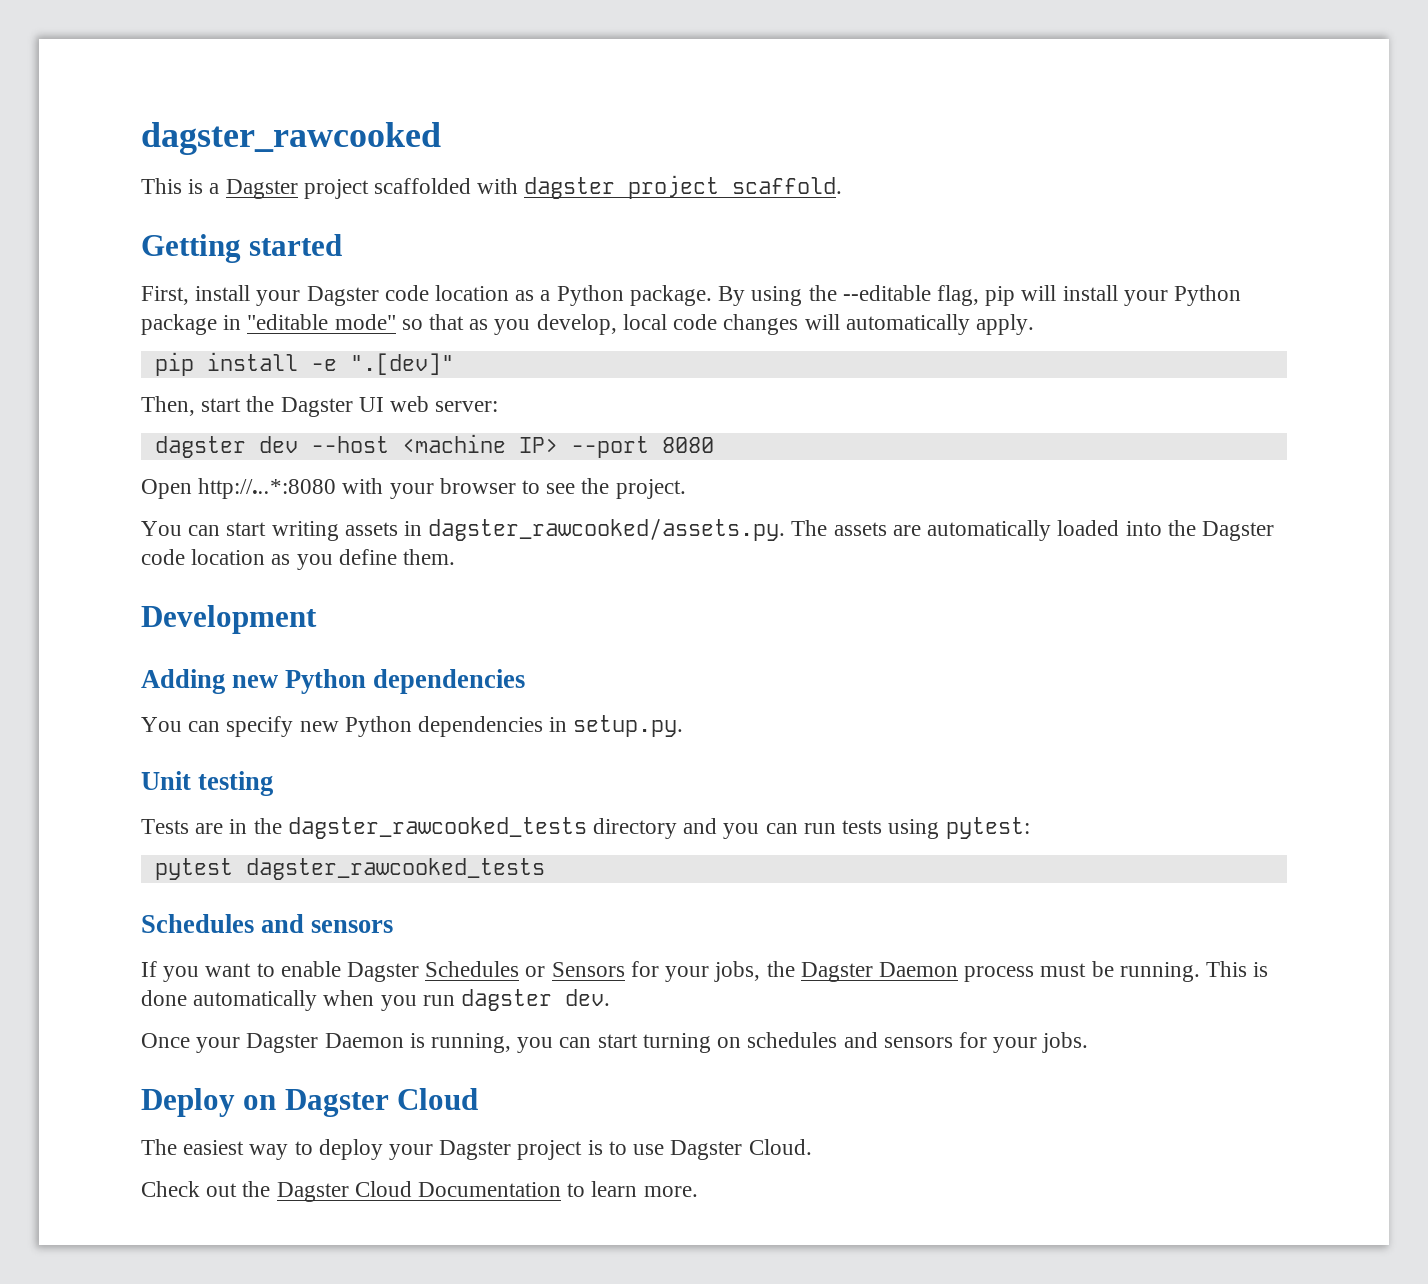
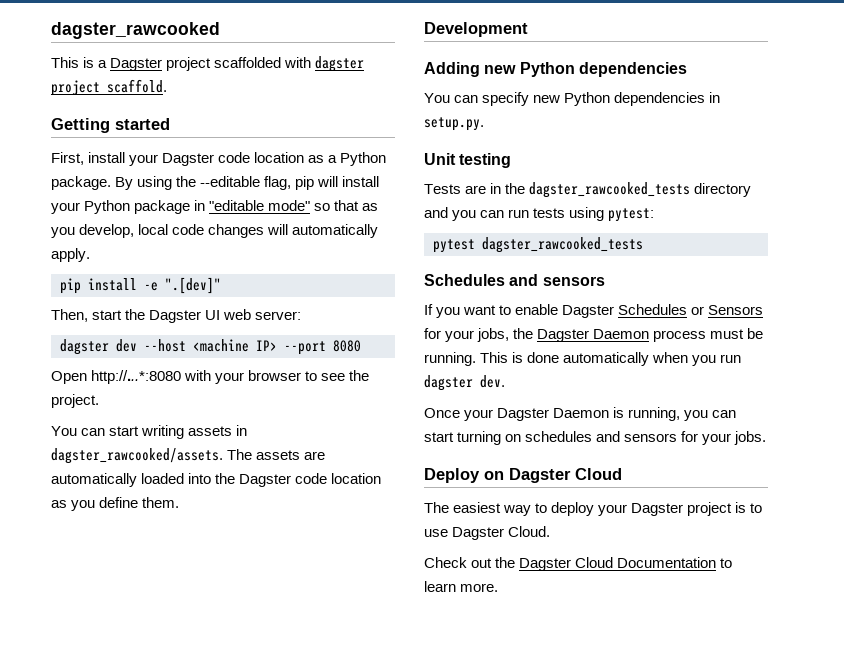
- You can start writing assets in dagster_rawcooked/assets.py. The assets are automatically loaded into the Dagster code location as you define them.
+ You can start writing assets in dagster_rawcooked/assets. The assets are automatically loaded into the Dagster code location as you define them.

